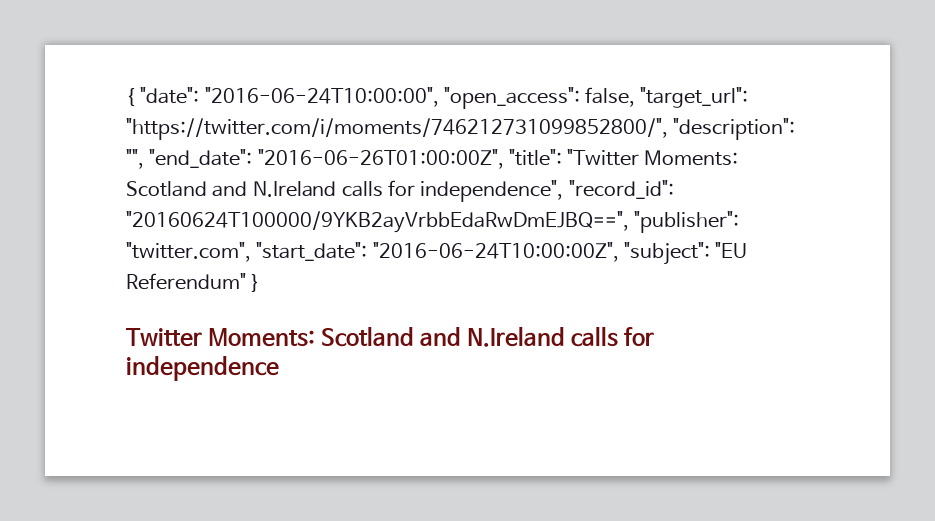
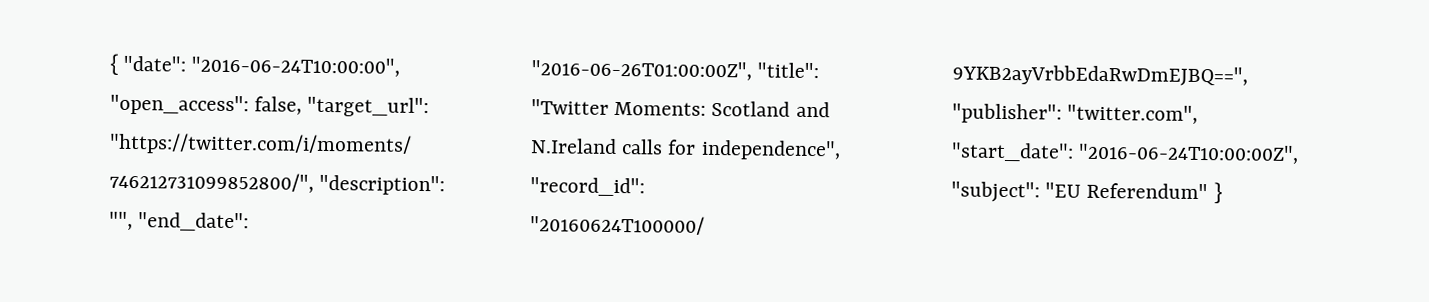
- Twitter Moments: Scotland and N.Ireland calls for independence

